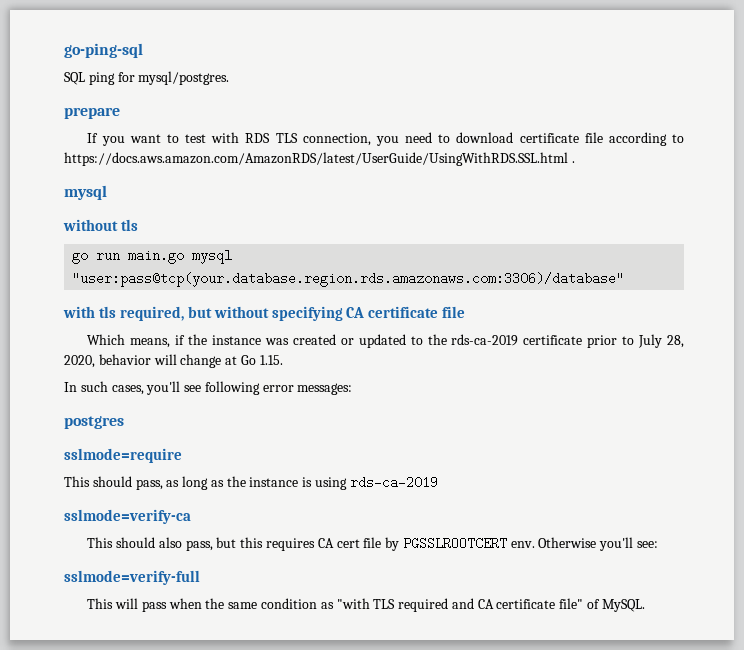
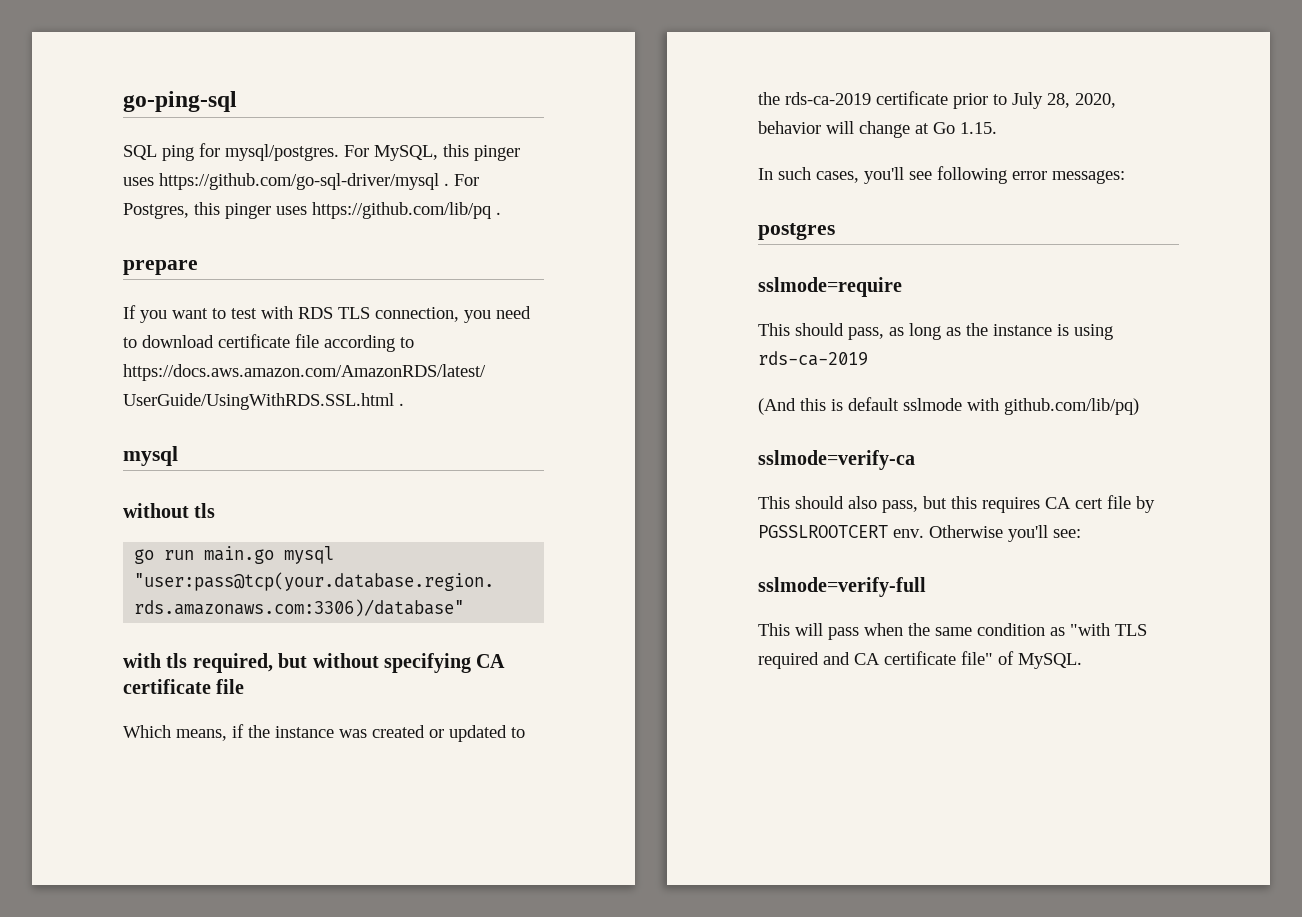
+ For MySQL, this pinger uses https://github.com/go-sql-driver/mysql . For Postgres, this pinger uses https://github.com/lib/pq .
+ (And this is default sslmode with github.com/lib/pq)

